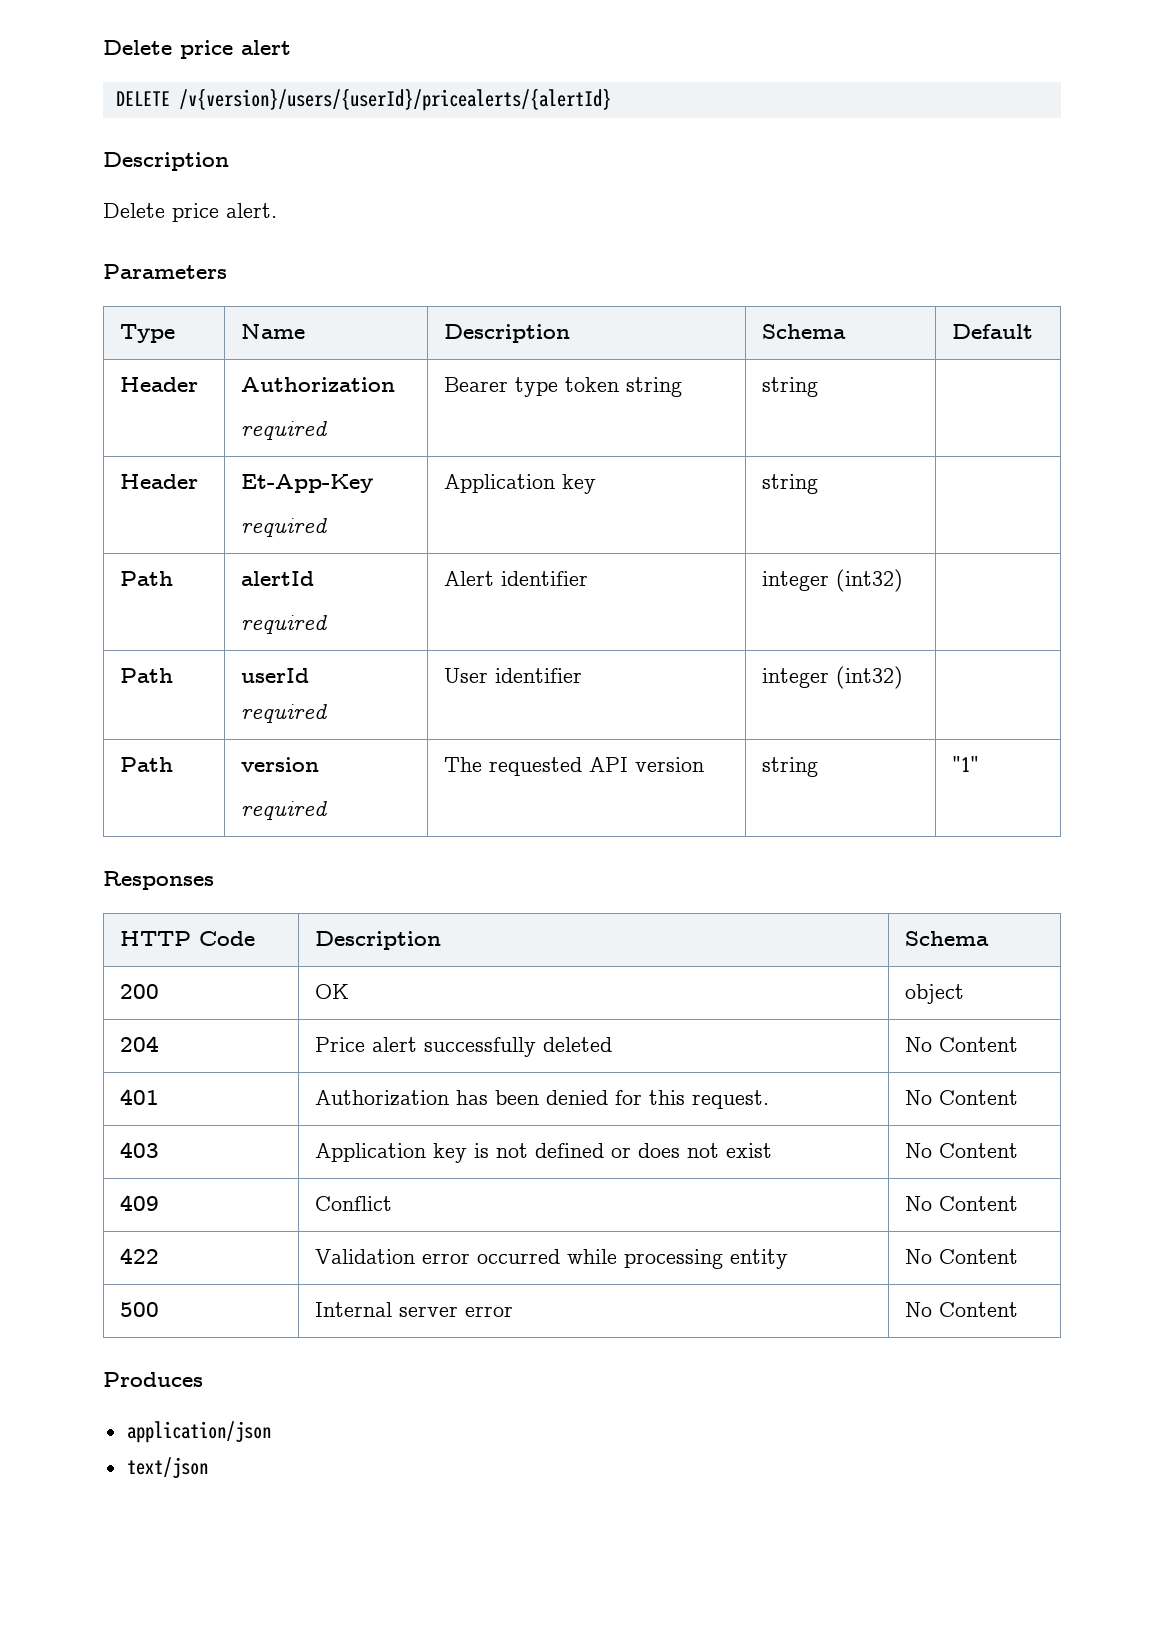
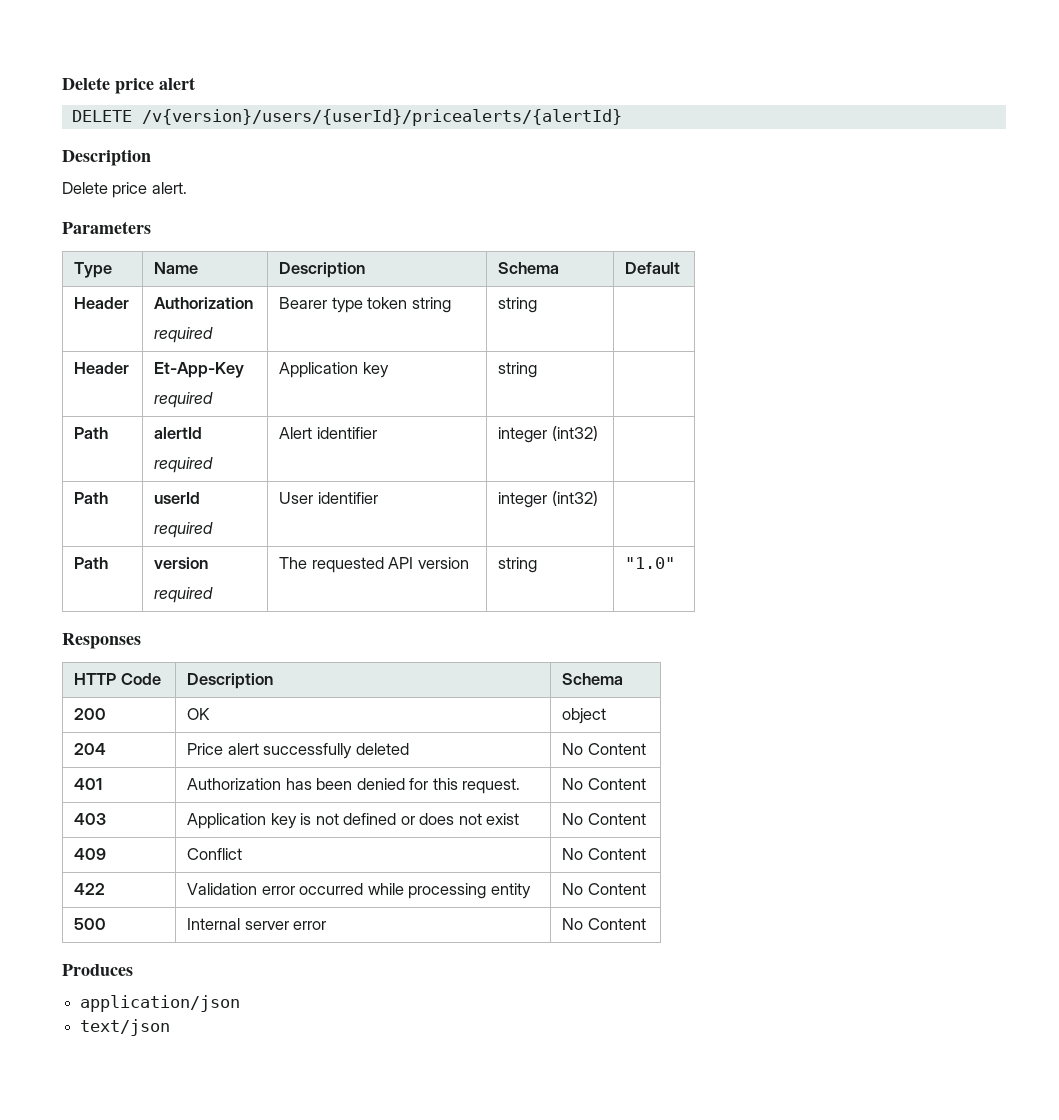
  Path | version
- required | The requested API version | string | "1"
+ required | The requested API version | string | "1.0"

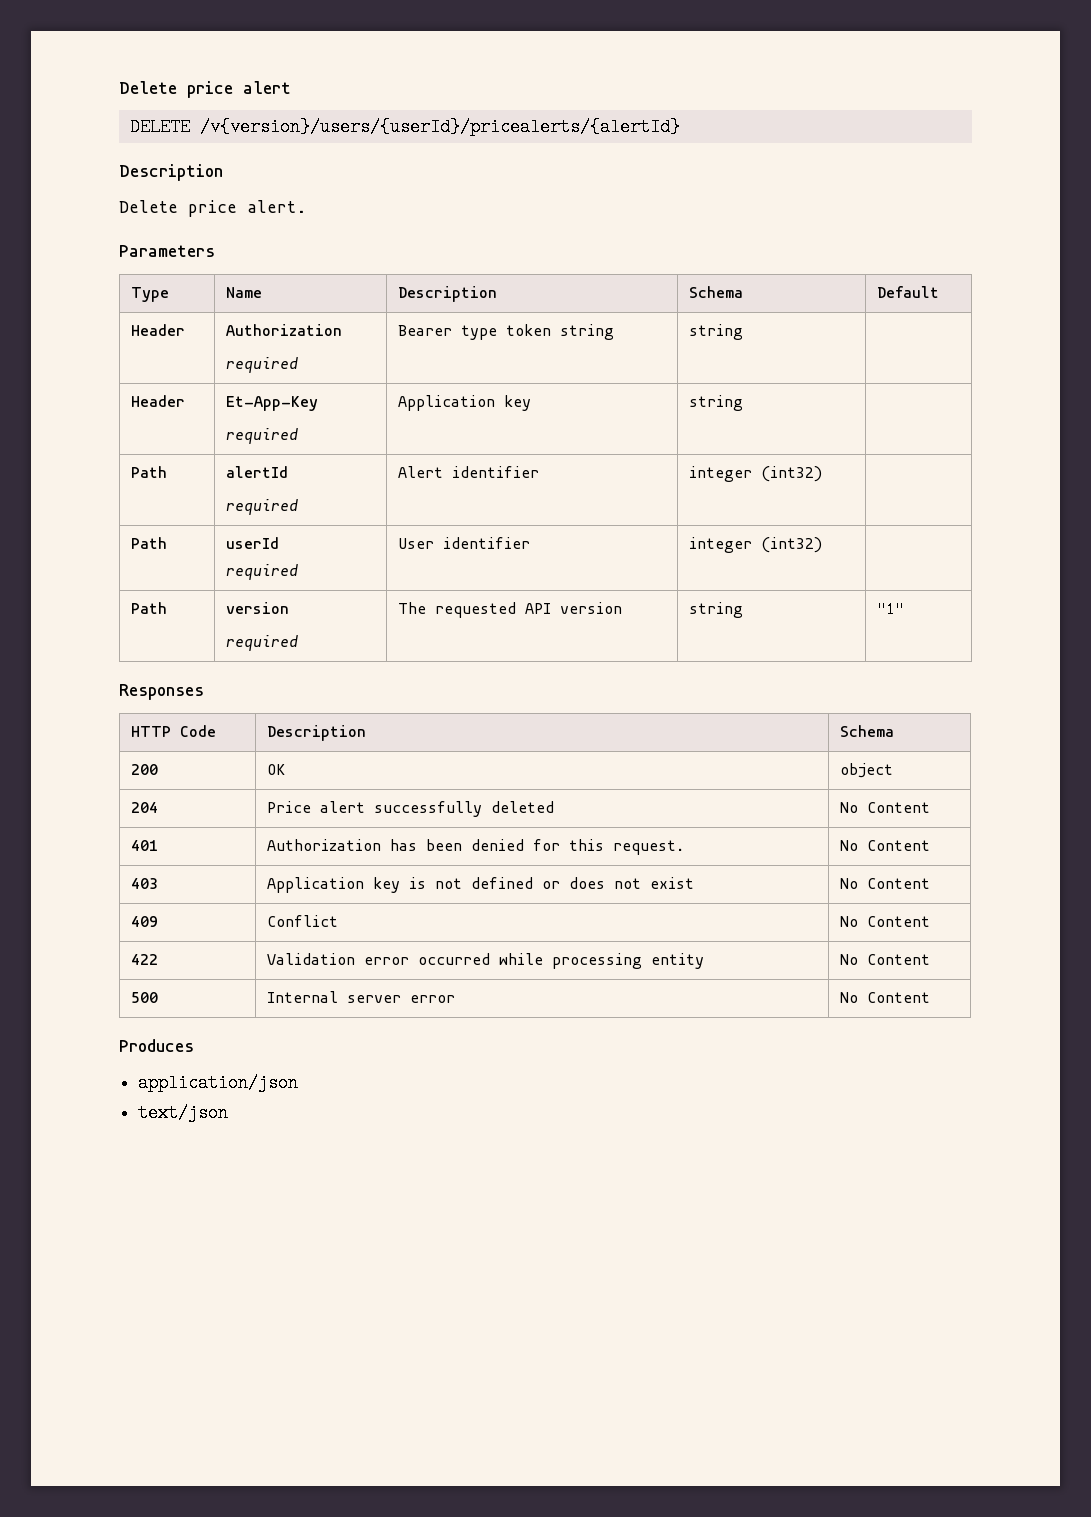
  Path | version
- required | The requested API version | string | "1.0"
+ required | The requested API version | string | "1"

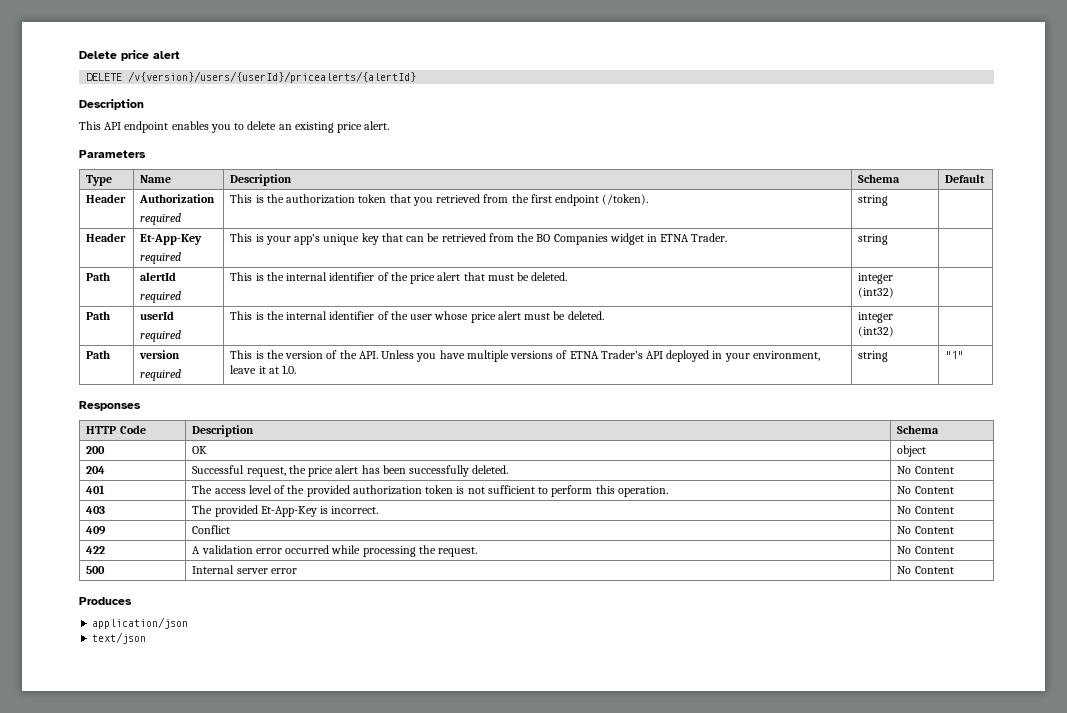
- Delete price alert.
+ This API endpoint enables you to delete an existing price alert.
  Header | Authorization
- required | Bearer type token string | string |
+ required | This is the authorization token that you retrieved from the first endpoint (/token). | string |
  Header | Et-App-Key
- required | Application key | string |
+ required | This is your app’s unique key that can be retrieved from the BO Companies widget in ETNA Trader. | string |
  Path | alertId
- required | Alert identifier | integer (int32) |
+ required | This is the internal identifier of the price alert that must be deleted. | integer (int32) |
  Path | userId
- required | User identifier | integer (int32) |
+ required | This is the internal identifier of the user whose price alert must be deleted. | integer (int32) |
  Path | version
- required | The requested API version | string | "1"
+ required | This is the version of the API. Unless you have multiple versions of ETNA Trader’s API deployed in your environment, leave it at 1.0. | string | "1"
- 204 | Price alert successfully deleted | No Content
- 401 | Authorization has been denied for this request. | No Content
- 403 | Application key is not defined or does not exist | No Content
+ 204 | Successful request, the price alert has been successfully deleted. | No Content
+ 401 | The access level of the provided authorization token is not sufficient to perform this operation. | No Content
+ 403 | The provided Et-App-Key is incorrect. | No Content
- 422 | Validation error occurred while processing entity | No Content
+ 422 | A validation error occurred while processing the request. | No Content

